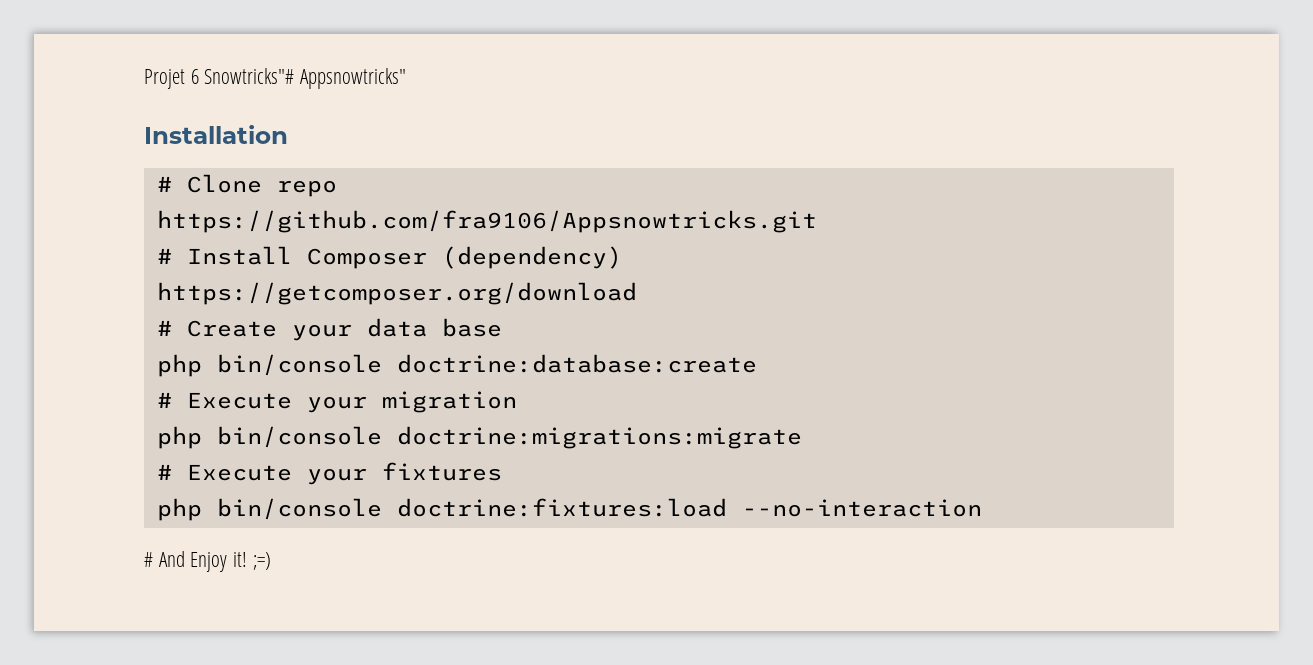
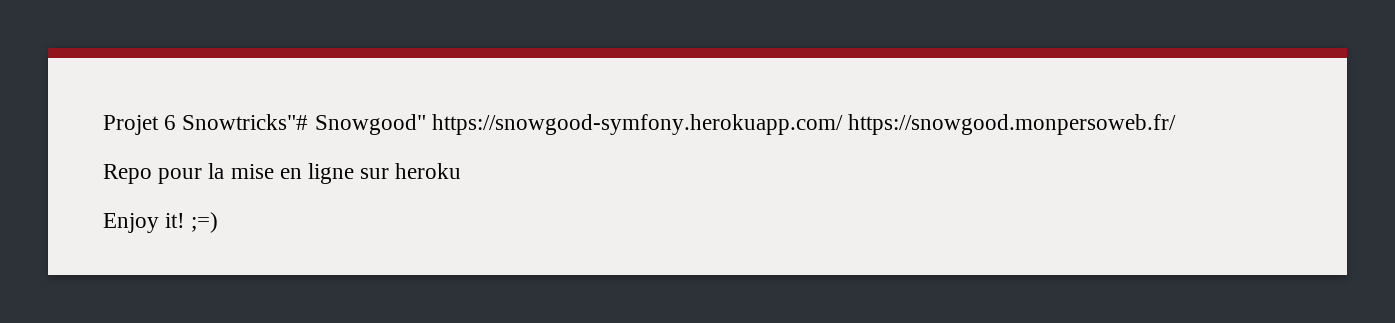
- Projet 6 Snowtricks"# Appsnowtricks"
- Installation
- # Clone repo
- https://github.com/fra9106/Appsnowtricks.git
- # Install Composer (dependency)
- https://getcomposer.org/download
- # Create your data base
- php bin/console doctrine:database:create
- # Execute your migration
- php bin/console doctrine:migrations:migrate
- # Execute your fixtures
- php bin/console doctrine:fixtures:load --no-interaction
- # And Enjoy it! ;=)
+ Projet 6 Snowtricks"# Snowgood" https://snowgood-symfony.herokuapp.com/ https://snowgood.monpersoweb.fr/
+ Repo pour la mise en ligne sur heroku
+ Enjoy it! ;=)

